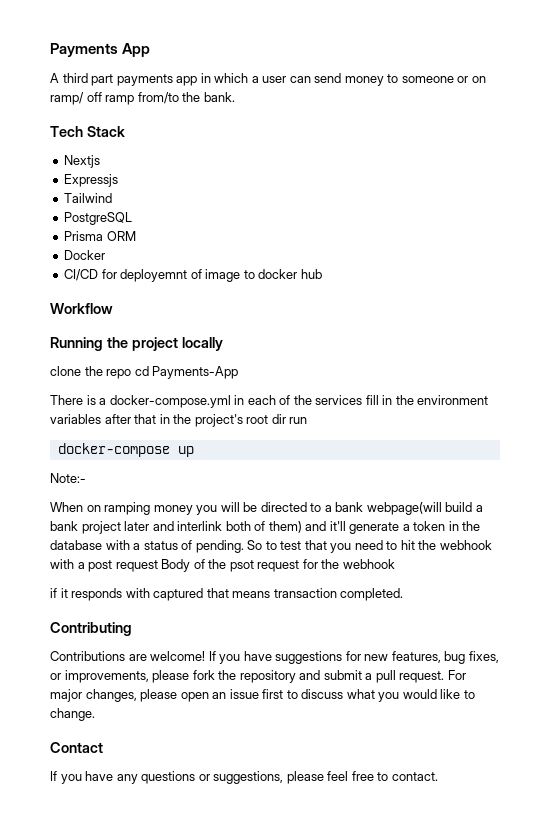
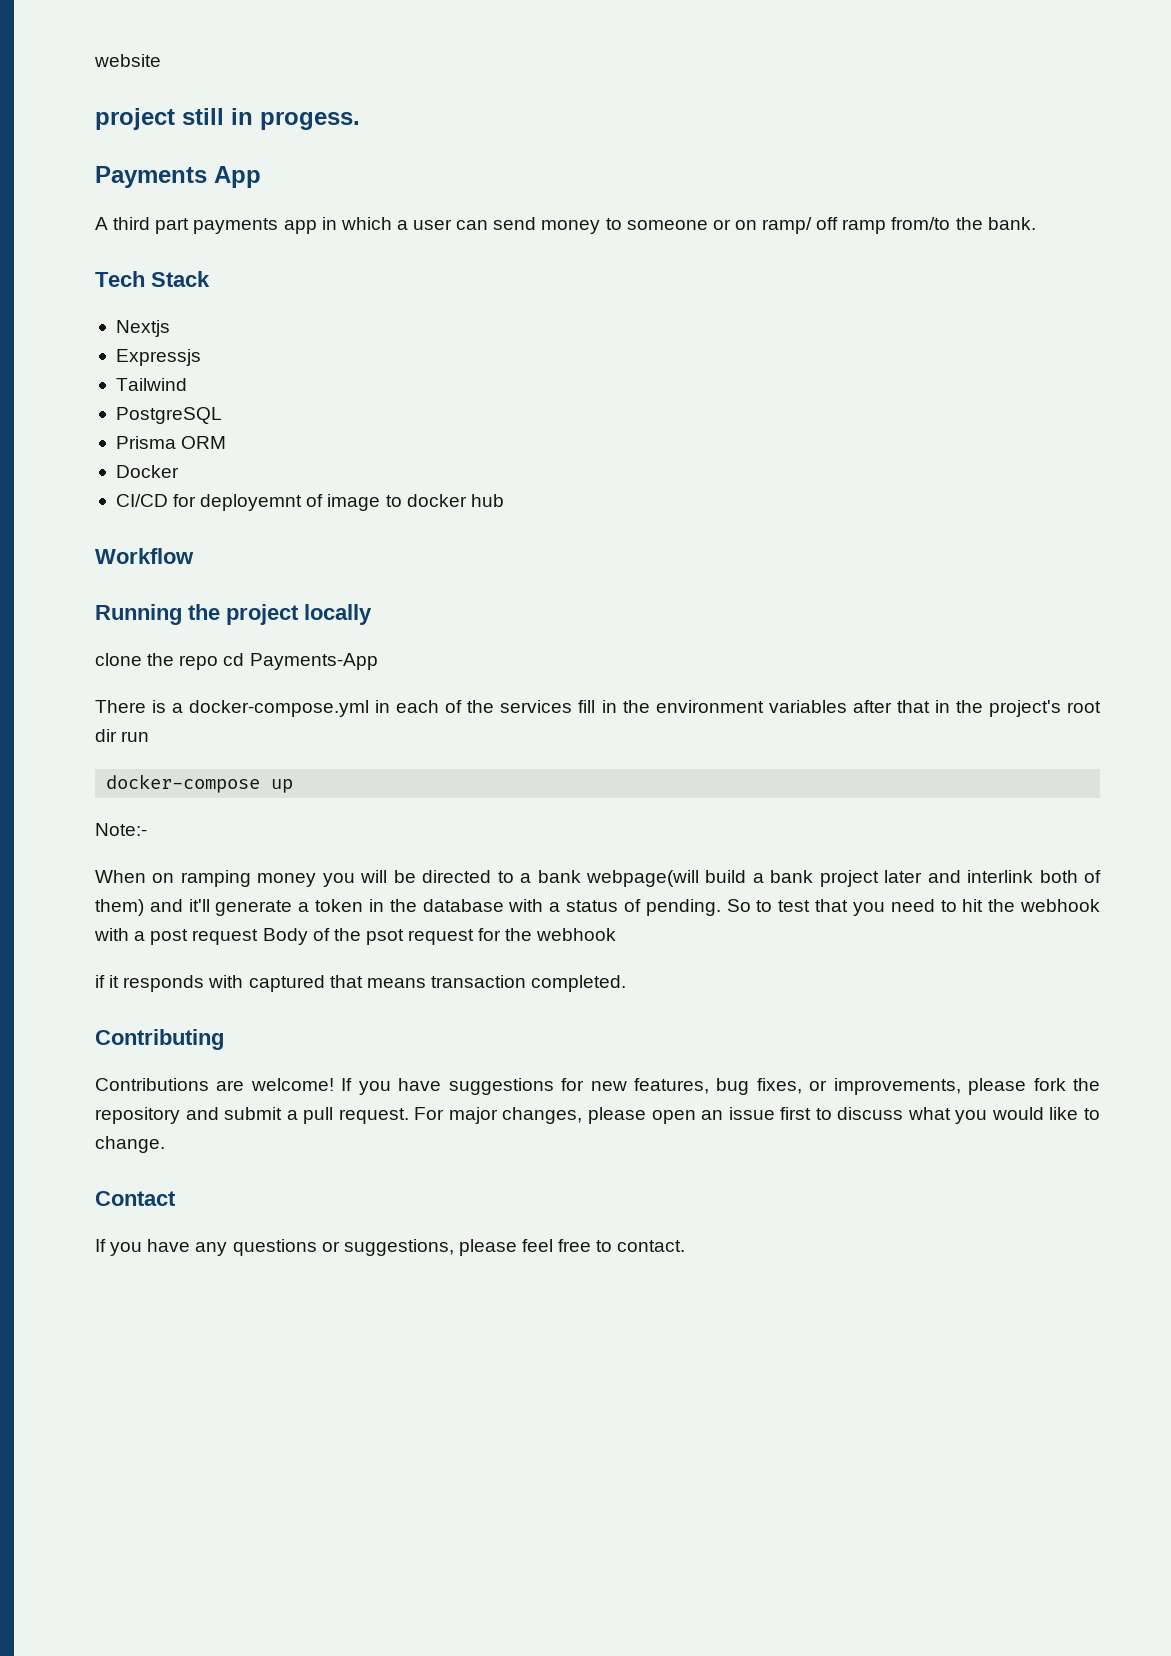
+ website
+ project still in progess.

